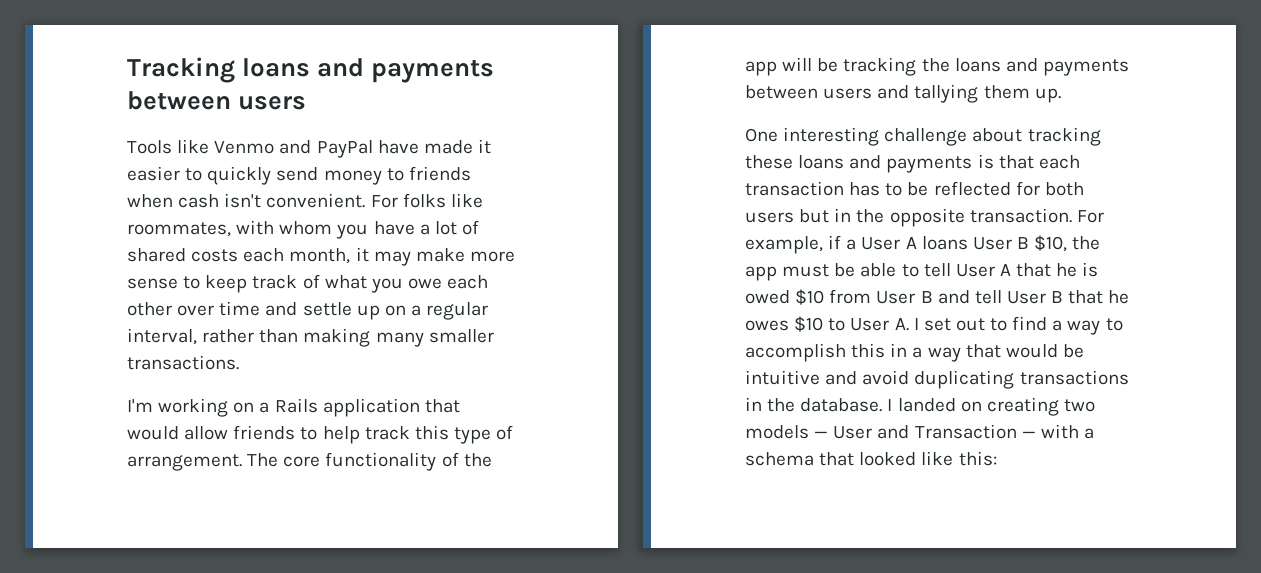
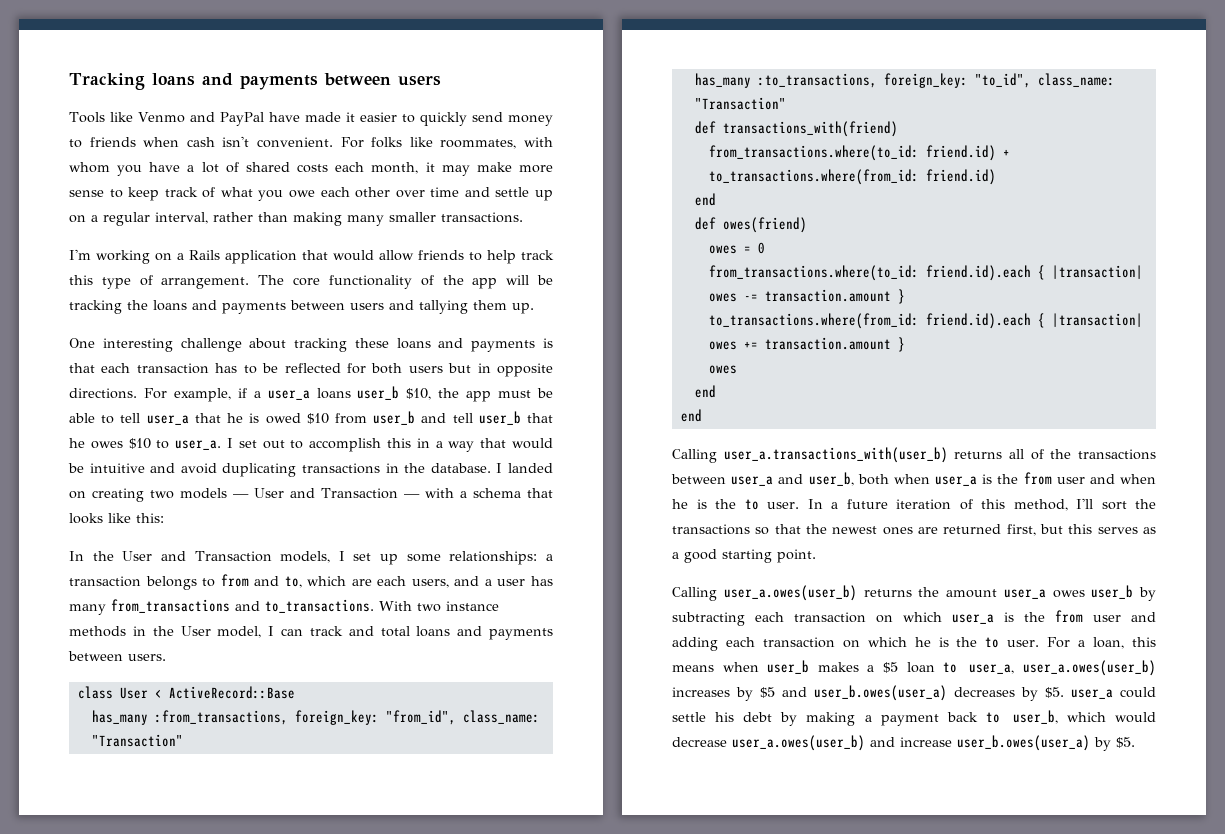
- One interesting challenge about tracking these loans and payments is that each transaction has to be reflected for both users but in the opposite transaction.
+ One interesting challenge about tracking these loans and payments is that each transaction has to be reflected for both users but in opposite directions.
- For example, if a User A loans User B $10, the app must be able to tell User A that he is owed $10 from User B and tell User B that he owes $10 to User A. I set out to find a way to accomplish this in a way that would be intuitive and avoid duplicating transactions in the database.
+ For example, if a user_a loans user_b $10, the app must be able to tell user_a that he is owed $10 from user_b and tell user_b that he owes $10 to user_a. I set out to accomplish this in a way that would be intuitive and avoid duplicating transactions in the database.
- I landed on creating two models — User and Transaction — with a schema that looked like this:
+ I landed on creating two models — User and Transaction — with a schema that looks like this:
+ In the User and Transaction models, I set up some relationships: a transaction belongs to from and to, which are each users, and a user has many from_transactions and to_transactions. With two instance methods in the User model, I can track and total loans and payments between users.
+ class User < ActiveRecord::Base
+ has_many :from_transactions, foreign_key: "from_id", class_name: "Transaction"
+ has_many :to_transactions, foreign_key: "to_id", class_name: "Transaction"
+ def transactions_with(friend)
+ from_transactions.where(to_id: friend.id) + to_transactions.where(from_id: friend.id)
+ end
+ def owes(friend)
+ owes = 0
+ from_transactions.where(to_id: friend.id).each { |transaction| owes -= transaction.amount }
+ to_transactions.where(from_id: friend.id).each { |transaction| owes += transaction.amount }
+ owes
+ end
+ end
+ Calling user_a.transactions_with(user_b) returns all of the transactions between user_a and user_b, both when user_a is the from user and when he is the to user. In a future iteration of this method, I'll sort the transactions so that the newest ones are returned first, but this serves as a good starting point.
+ Calling user_a.owes(user_b) returns the amount user_a owes user_b by subtracting each transaction on which user_a is the from user and adding each transaction on which he is the to user. For a loan, this means when user_b makes a $5 loan to user_a, user_a.owes(user_b) increases by $5 and user_b.owes(user_a) decreases by $5. user_a could settle his debt by making a payment back to user_b, which would decrease user_a.owes(user_b) and increase user_b.owes(user_a) by $5.

